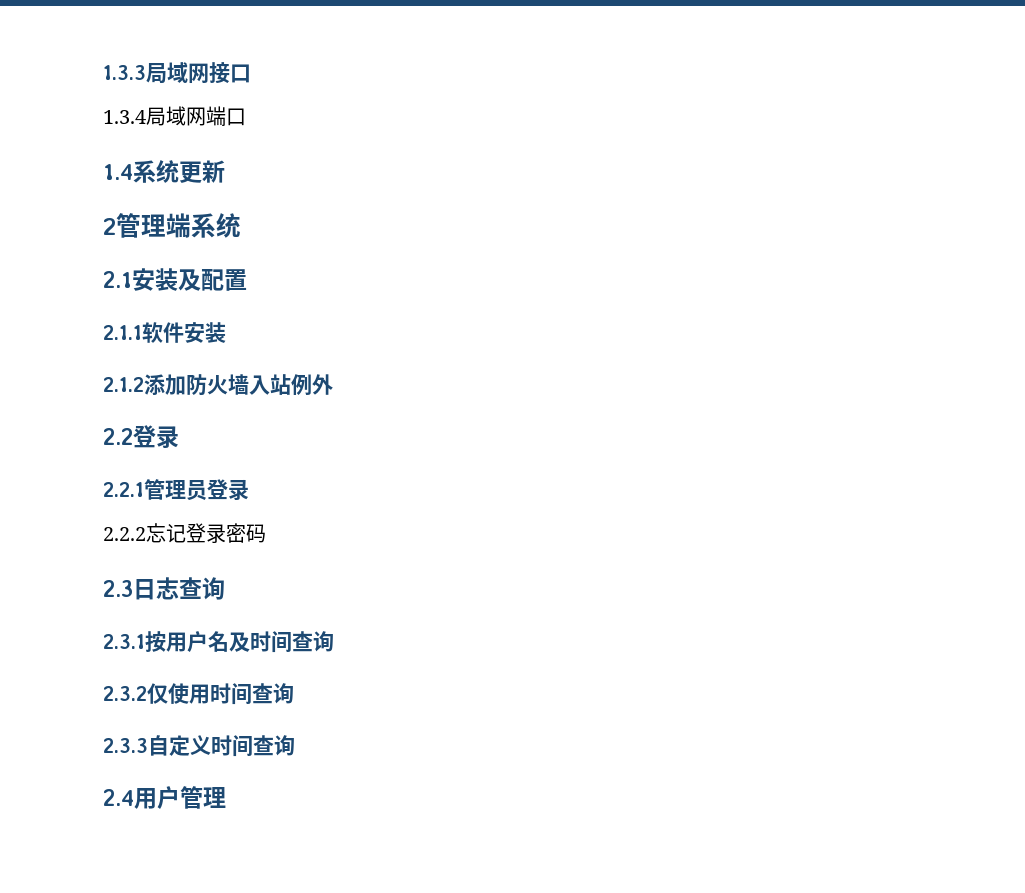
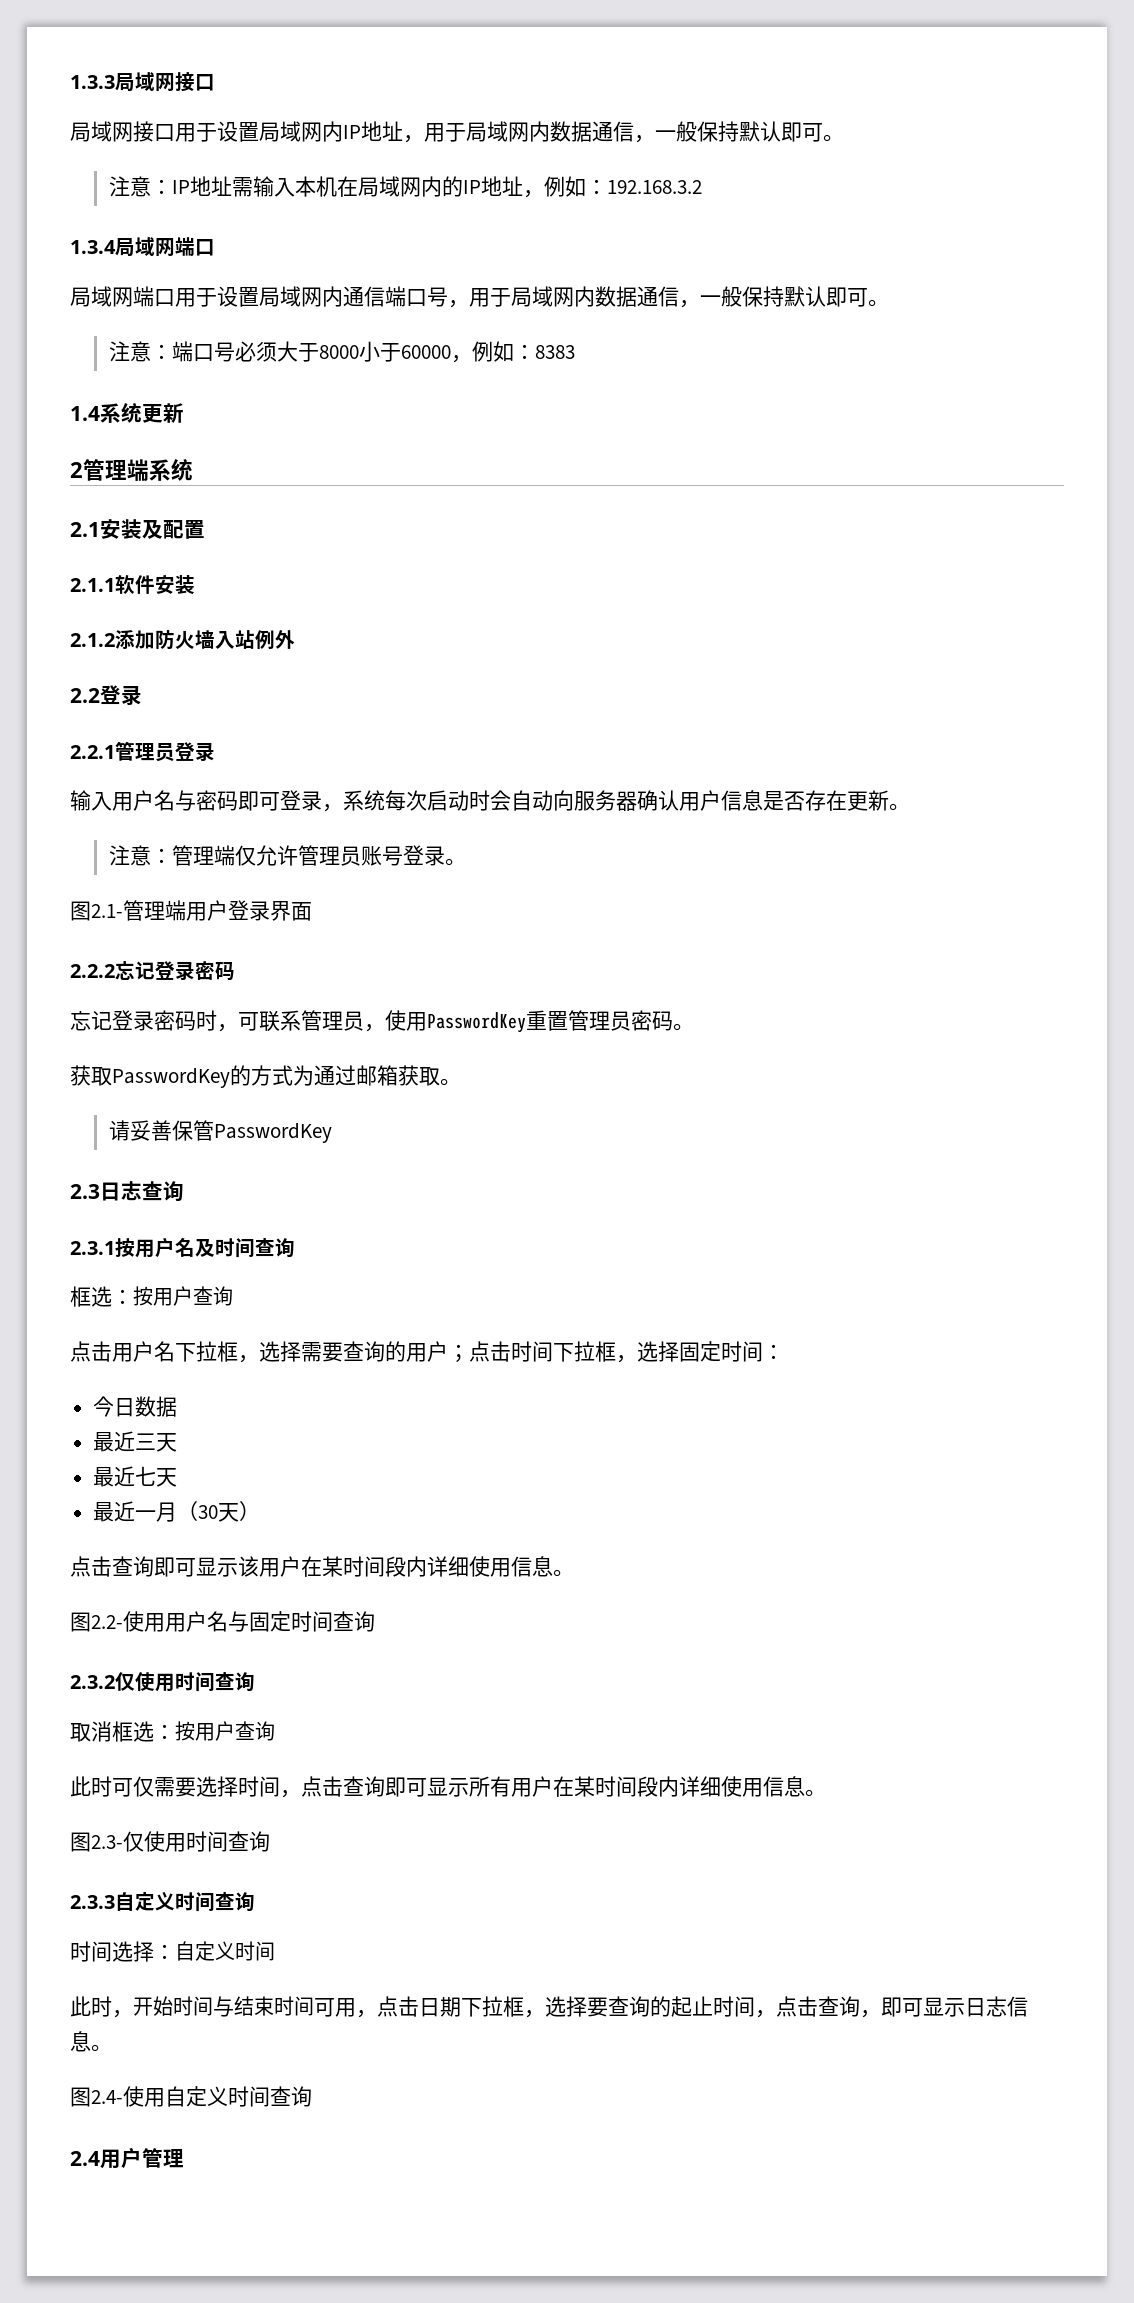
+ 局域网接口用于设置局域网内IP地址，用于局域网内数据通信，一般保持默认即可。
+ 注意：IP地址需输入本机在局域网内的IP地址，例如：192.168.3.2
  1.3.4局域网端口
+ 局域网端口用于设置局域网内通信端口号，用于局域网内数据通信，一般保持默认即可。
+ 注意：端口号必须大于8000小于60000，例如：8383
+ 输入用户名与密码即可登录，系统每次启动时会自动向服务器确认用户信息是否存在更新。
+ 注意：管理端仅允许管理员账号登录。
+ 图2.1-管理端用户登录界面
  2.2.2忘记登录密码
+ 忘记登录密码时，可联系管理员，使用PasswordKey重置管理员密码。
+ 获取PasswordKey的方式为通过邮箱获取。
+ 请妥善保管PasswordKey
  2.3.1按用户名及时间查询
+ 框选：按用户查询
+ 点击用户名下拉框，选择需要查询的用户；点击时间下拉框，选择固定时间：
+ 今日数据
+ 最近三天
+ 最近七天
+ 最近一月（30天）
+ 点击查询即可显示该用户在某时间段内详细使用信息。
+ 图2.2-使用用户名与固定时间查询
+ 取消框选：按用户查询
+ 此时可仅需要选择时间，点击查询即可显示所有用户在某时间段内详细使用信息。
+ 图2.3-仅使用时间查询
+ 时间选择：自定义时间
+ 此时，开始时间与结束时间可用，点击日期下拉框，选择要查询的起止时间，点击查询，即可显示日志信息。
+ 图2.4-使用自定义时间查询

